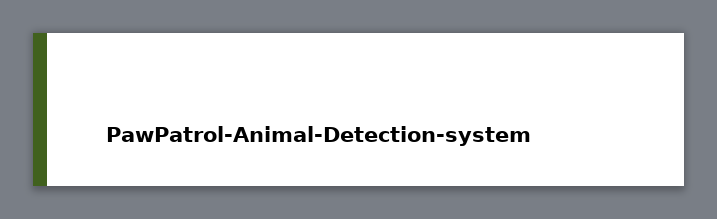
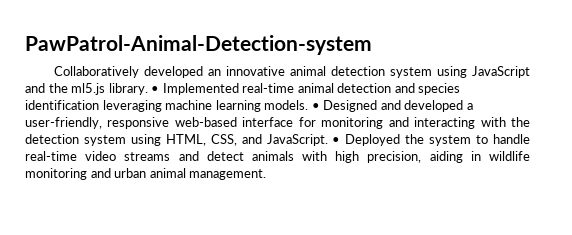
+ Collaboratively developed an innovative animal detection system using JavaScript and the ml5.js library. • Implemented real-time animal detection and species identification leveraging machine learning models. • Designed and developed a user-friendly, responsive web-based interface for monitoring and interacting with the detection system using HTML, CSS, and JavaScript. • Deployed the system to handle real-time video streams and detect animals with high precision, aiding in wildlife monitoring and urban animal management.

